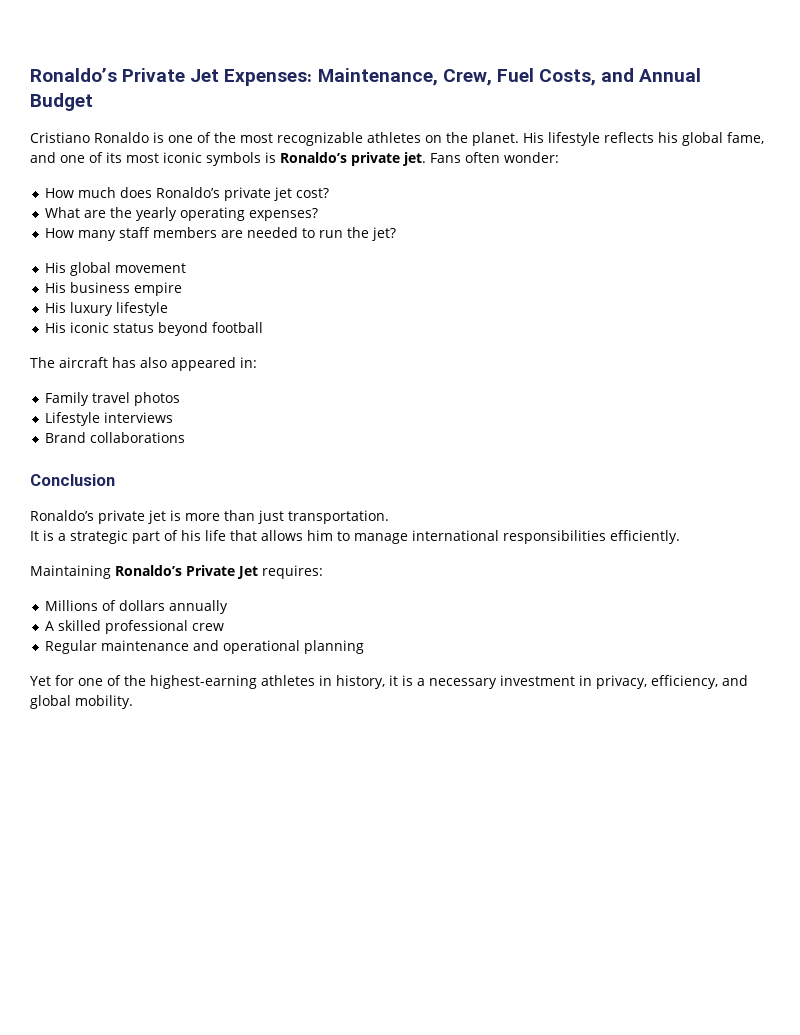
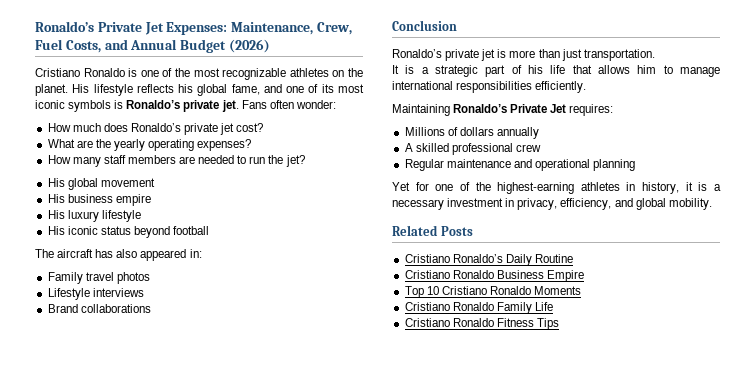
- Ronaldo’s Private Jet Expenses: Maintenance, Crew, Fuel Costs, and Annual Budget
+ Ronaldo’s Private Jet Expenses: Maintenance, Crew, Fuel Costs, and Annual Budget (2026)
+ Related Posts
+ Cristiano Ronaldo’s Daily Routine
+ Cristiano Ronaldo Business Empire
+ Top 10 Cristiano Ronaldo Moments
+ Cristiano Ronaldo Family Life
+ Cristiano Ronaldo Fitness Tips

